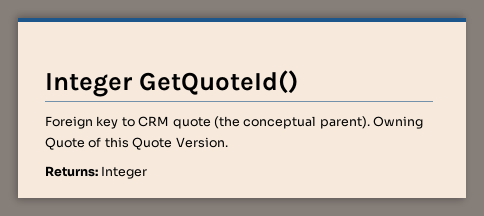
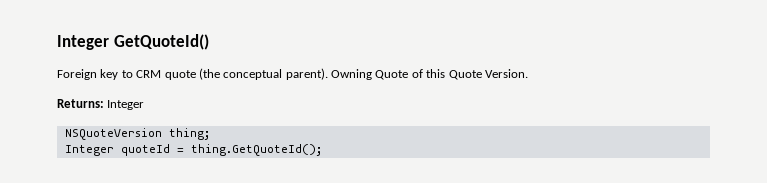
+ NSQuoteVersion thing;
+ Integer quoteId = thing.GetQuoteId();

